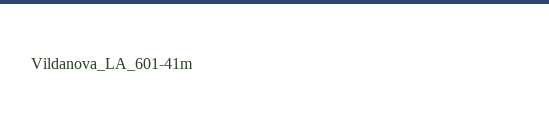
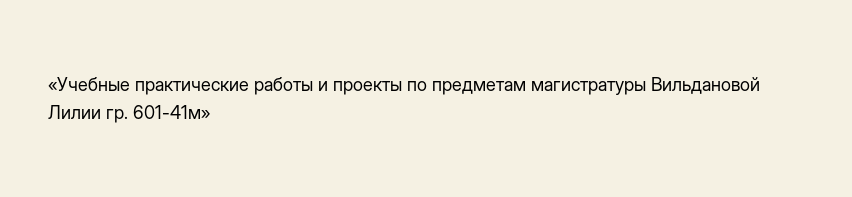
- Vildanova_LA_601-41m
+ «Учебные практические работы и проекты по предметам магистратуры Вильдановой Лилии гр. 601-41м»

